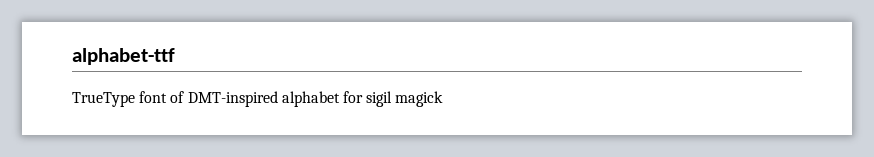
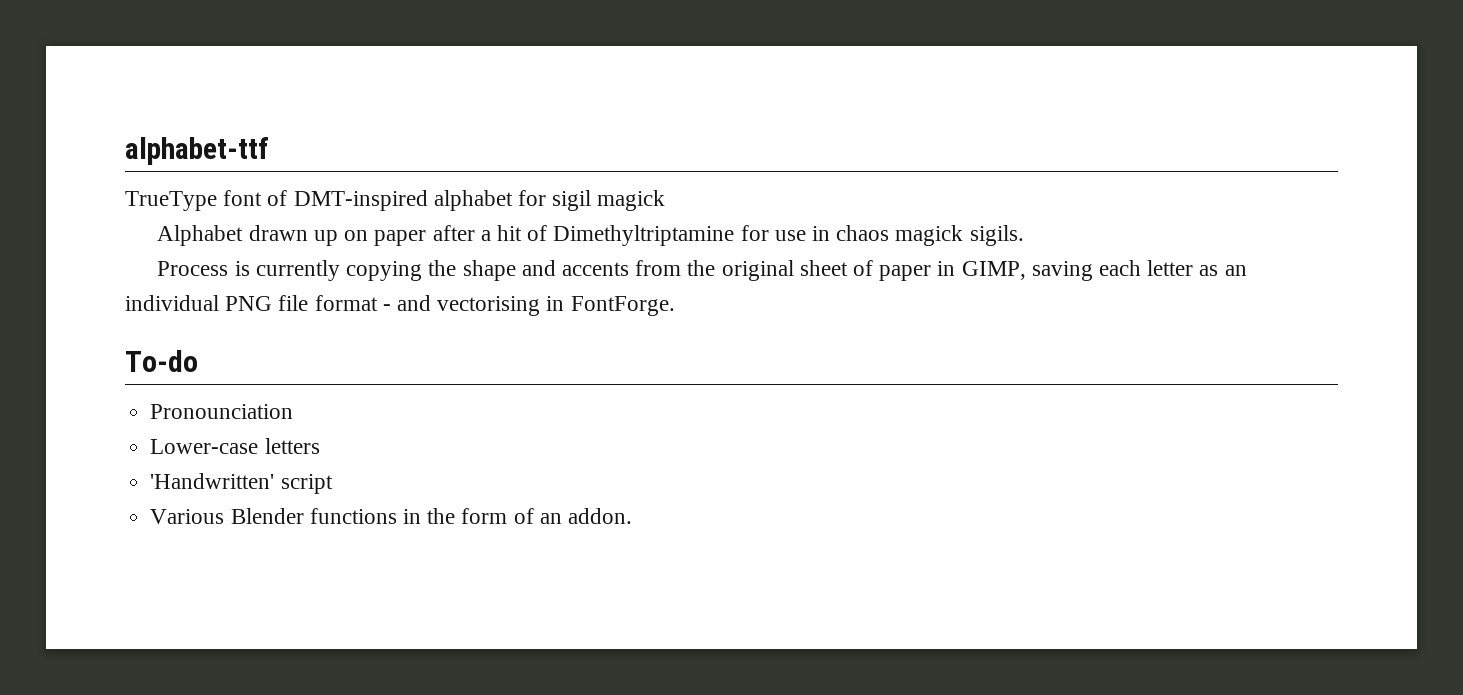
+ Alphabet drawn up on paper after a hit of Dimethyltriptamine for use in chaos magick sigils.
+ Process is currently copying the shape and accents from the original sheet of paper in GIMP, saving each letter as an individual PNG file format - and vectorising in FontForge.
+ To-do
+ Pronounciation
+ Lower-case letters
+ 'Handwritten' script
+ Various Blender functions in the form of an addon.

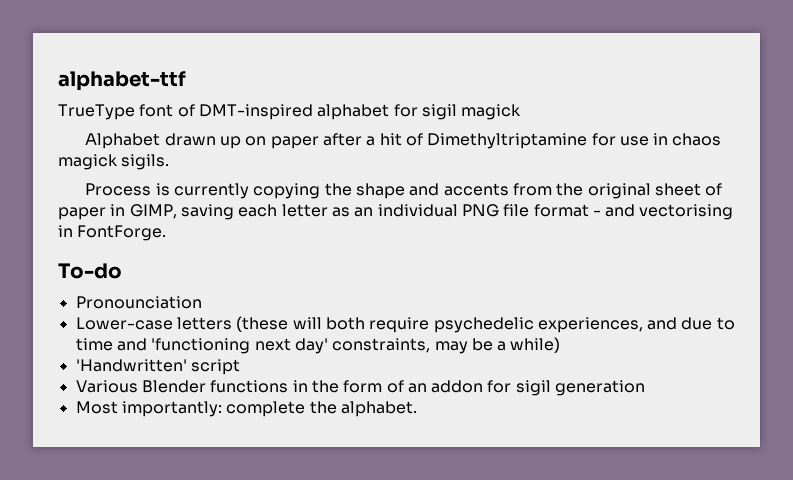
- Lower-case letters
+ Lower-case letters (these will both require psychedelic experiences, and due to time and 'functioning next day' constraints, may be a while)
- Various Blender functions in the form of an addon.
+ Various Blender functions in the form of an addon for sigil generation
+ Most importantly: complete the alphabet.

